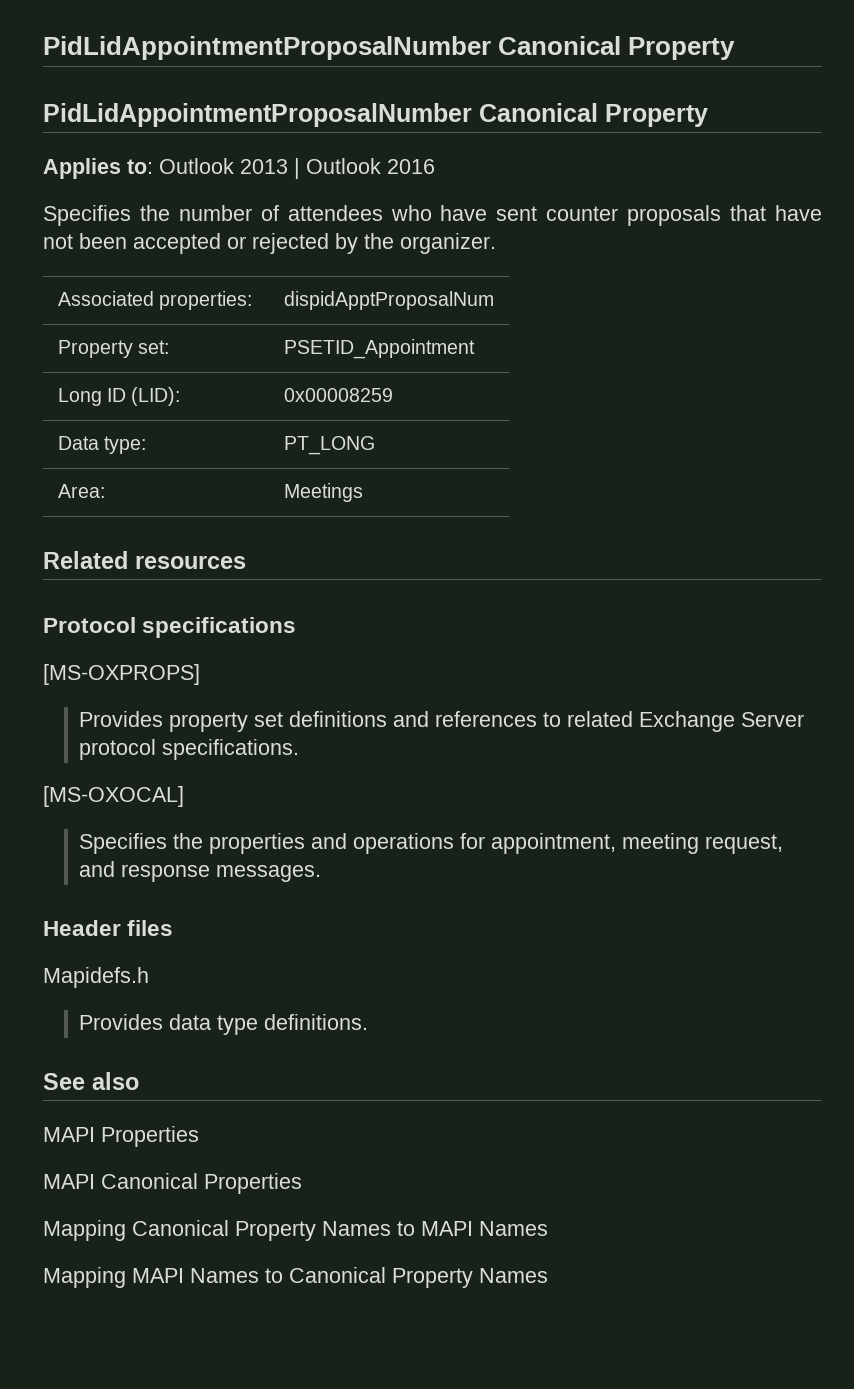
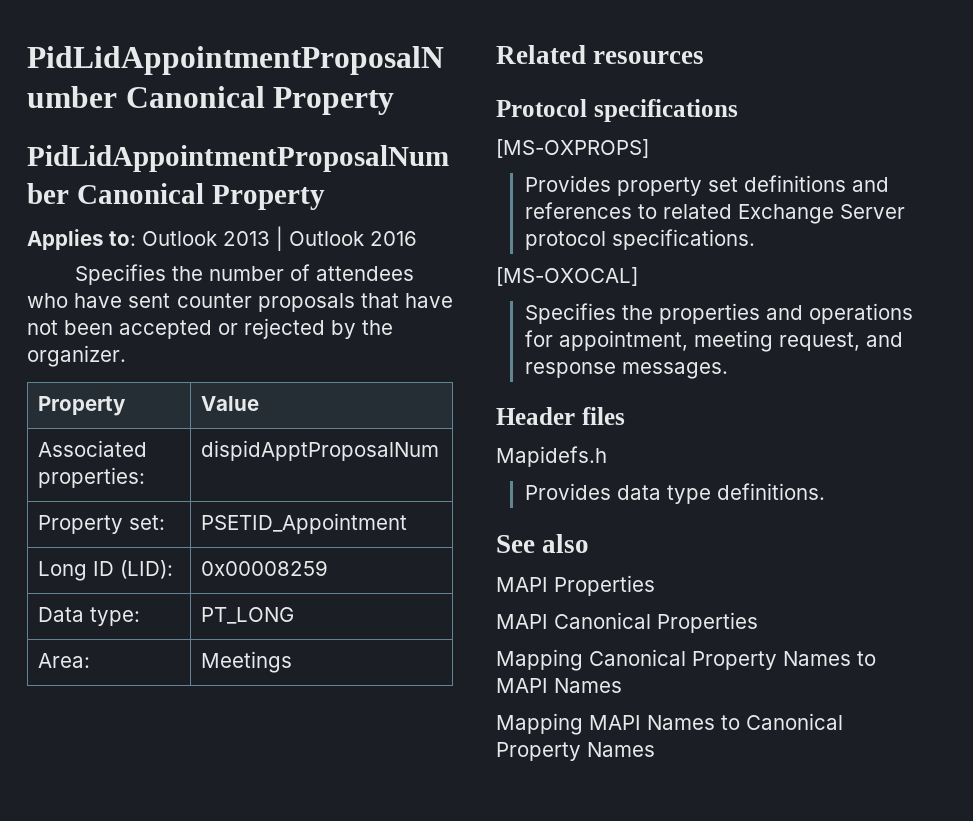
+ Property | Value

